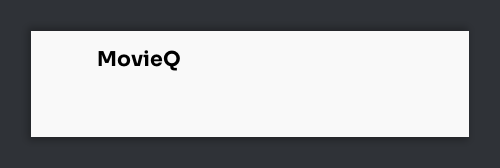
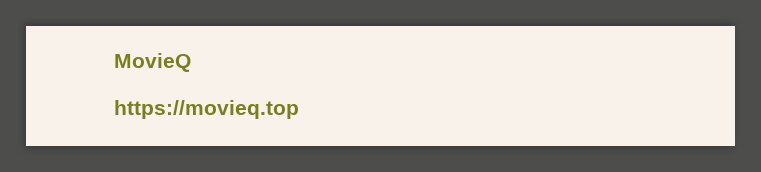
+ https://movieq.top

